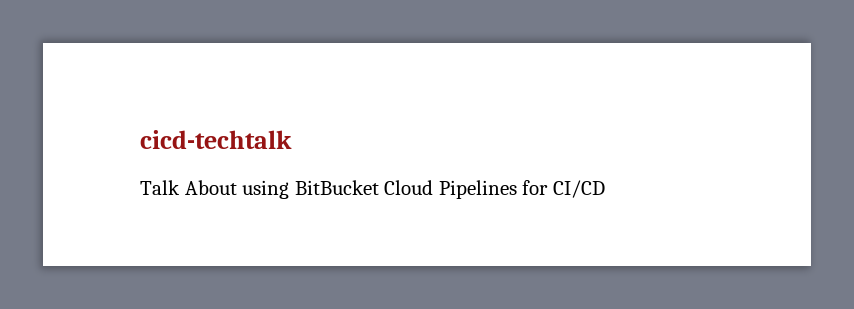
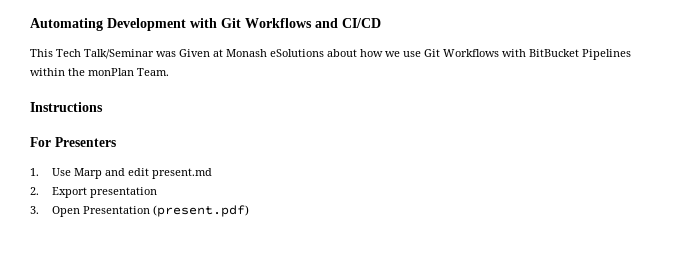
- cicd-techtalk
- Talk About using BitBucket Cloud Pipelines for CI/CD
+ Automating Development with Git Workflows and CI/CD
+ This Tech Talk/Seminar was Given at Monash eSolutions about how we use Git Workflows with BitBucket Pipelines within the monPlan Team.
+ Instructions
+ For Presenters
+ 1. Use Marp and edit present.md
+ 2. Export presentation
+ 3. Open Presentation (present.pdf)

